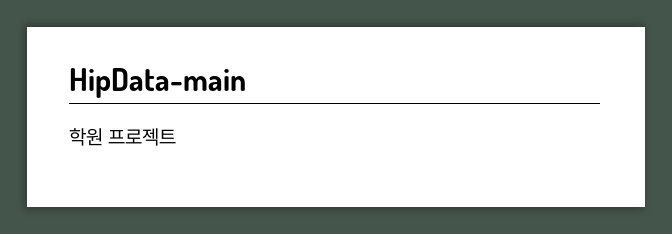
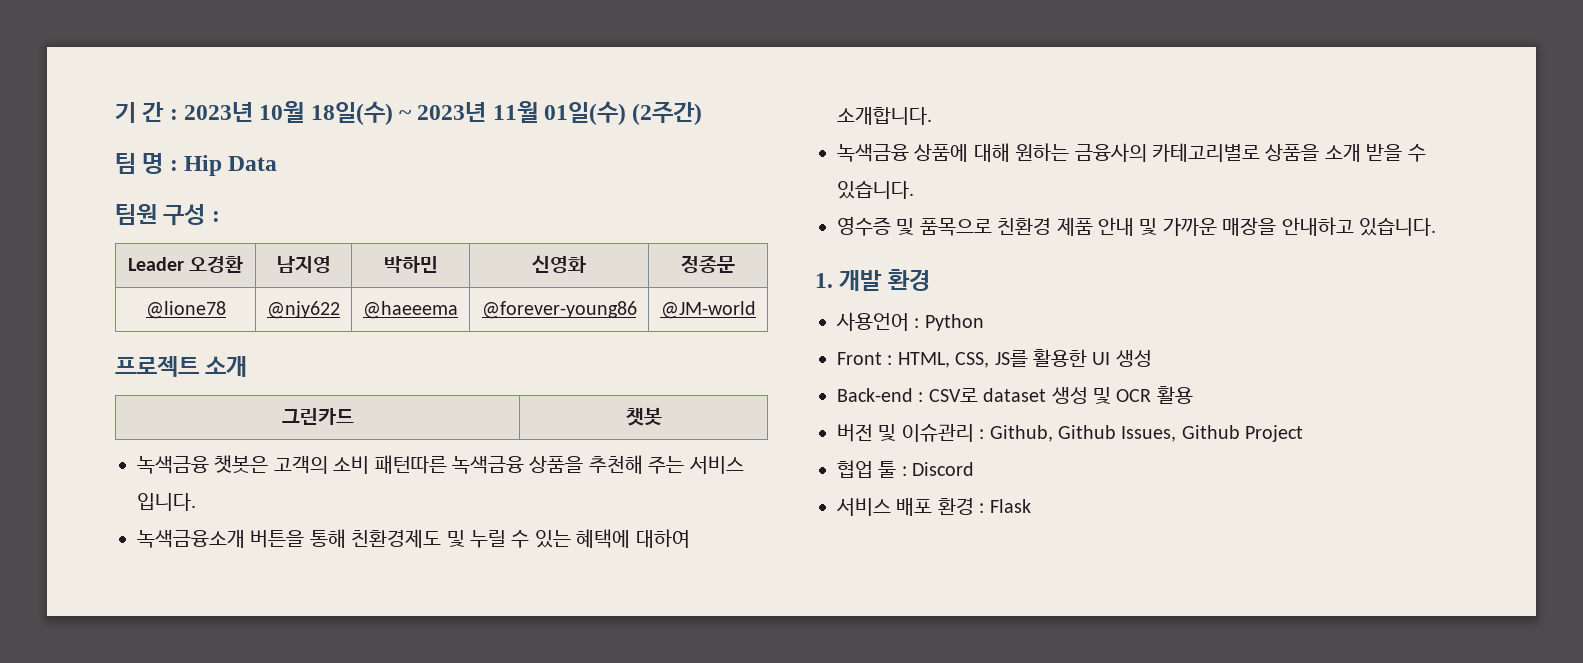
- HipData-main
- 학원 프로젝트
+ 기 간 : 2023년 10월 18일(수) ~ 2023년 11월 01일(수) (2주간)
+ 팀 명 : Hip Data
+ 팀원 구성 :
+ Leader 오경환 | 남지영 | 박하민 | 신영화 | 정종문
+ @lione78 | @njy622 | @haeeema | @forever-young86 | @JM-world
+ 프로젝트 소개
+ 그린카드 | 챗봇
+ 녹색금융 챗봇은 고객의 소비 패턴따른 녹색금융 상품을 추천해 주는 서비스 입니다.
+ 녹색금융소개 버튼을 통해 친환경제도 및 누릴 수 있는 혜택에 대하여 소개합니다.
+ 녹색금융 상품에 대해 원하는 금융사의 카테고리별로 상품을 소개 받을 수 있습니다.
+ 영수증 및 품목으로 친환경 제품 안내 및 가까운 매장을 안내하고 있습니다.
+ 1. 개발 환경
+ 사용언어 : Python
+ Front : HTML, CSS, JS를 활용한 UI 생성
+ Back-end : CSV로 dataset 생성 및 OCR 활용
+ 버전 및 이슈관리 : Github, Github Issues, Github Project
+ 협업 툴 : Discord
+ 서비스 배포 환경 : Flask

